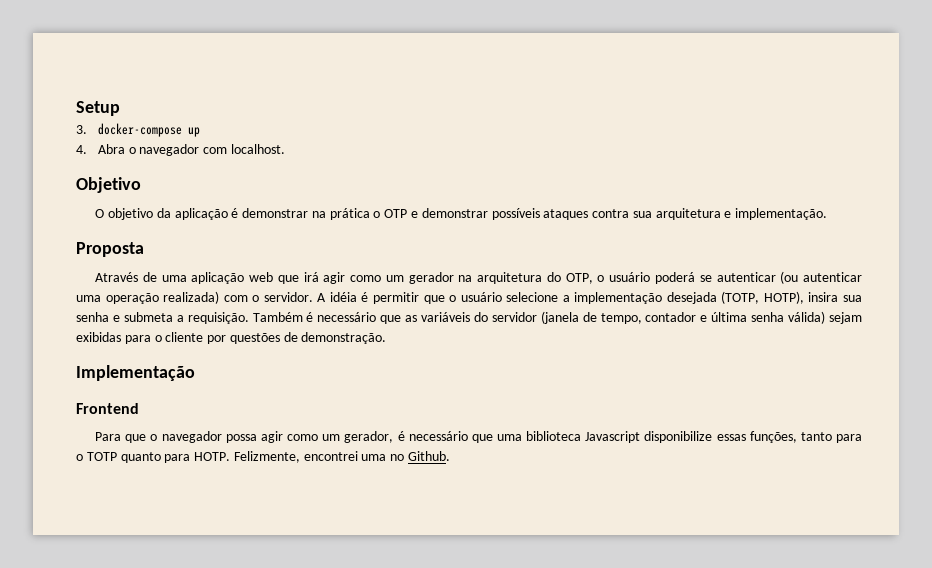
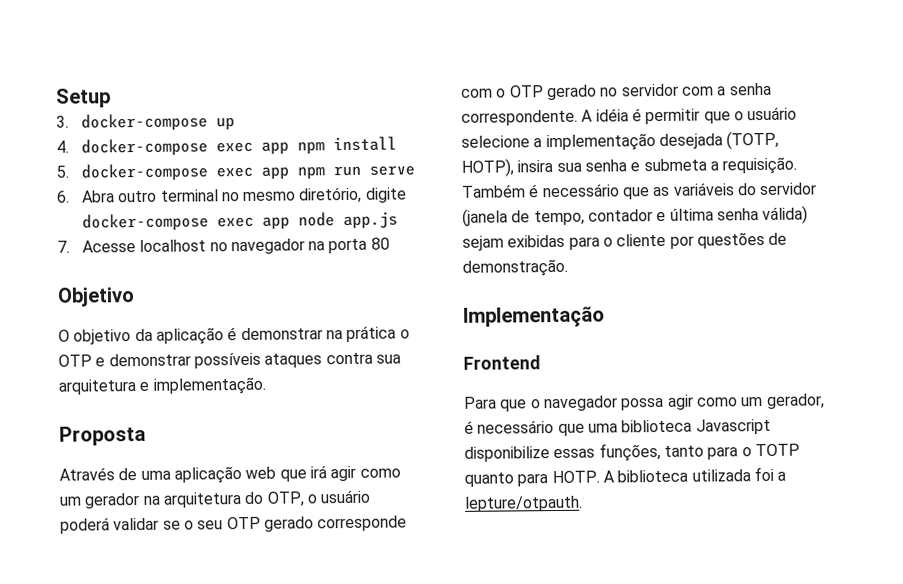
- 4. Abra o navegador com localhost.
+ 4. docker-compose exec app npm install
+ 5. docker-compose exec app npm run serve
+ 6. Abra outro terminal no mesmo diretório, digite docker-compose exec app node app.js
+ 7. Acesse localhost no navegador na porta 80
- Através de uma aplicação web que irá agir como um gerador na arquitetura do OTP, o usuário poderá se autenticar (ou autenticar uma operação realizada) com o servidor.
+ Através de uma aplicação web que irá agir como um gerador na arquitetura do OTP, o usuário poderá validar se o seu OTP gerado corresponde com o OTP gerado no servidor com a senha correspondente.
- Felizmente, encontrei uma no Github.
+ A biblioteca utilizada foi a lepture/otpauth.

